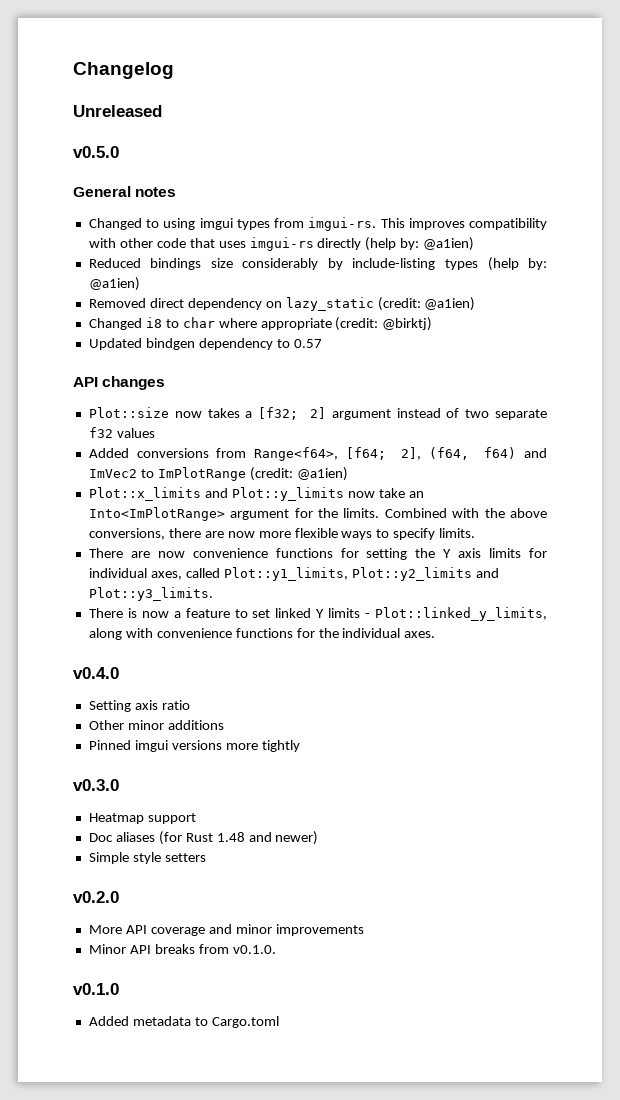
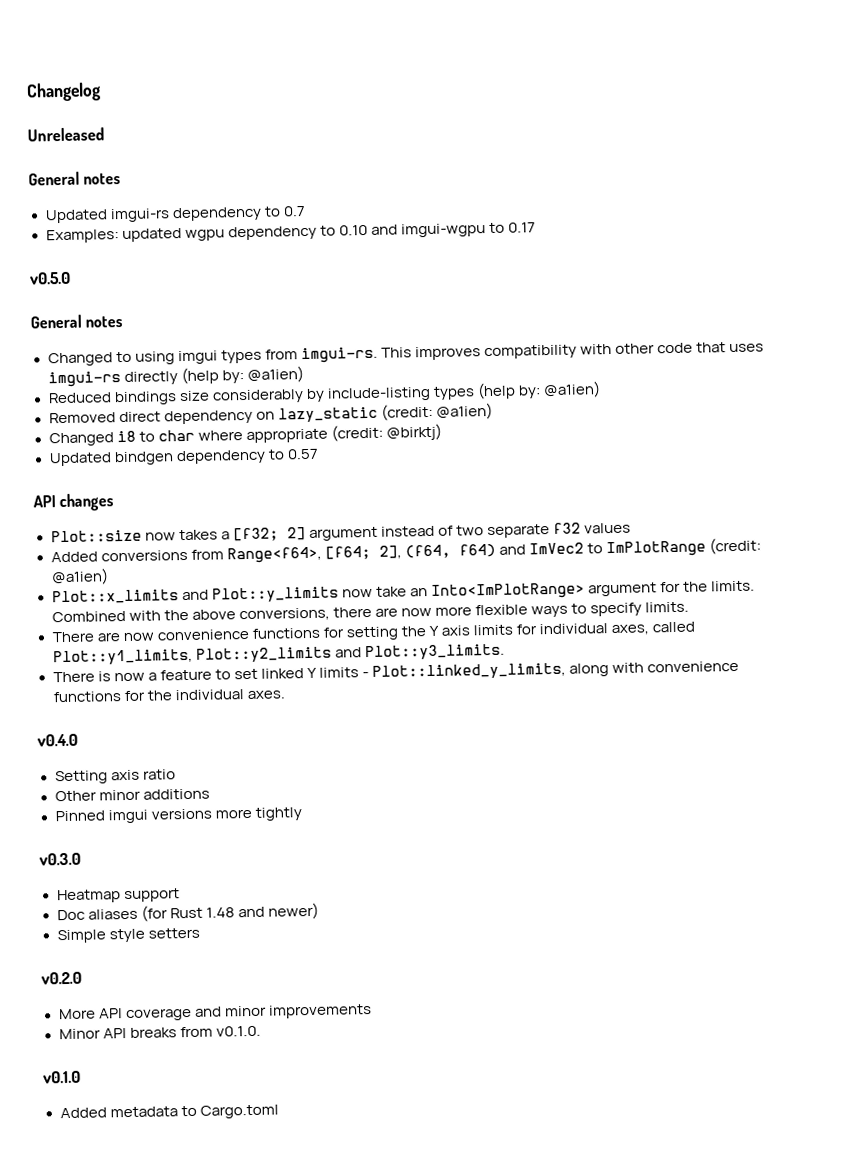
  Unreleased
+ General notes
+ Updated imgui-rs dependency to 0.7
+ Examples: updated wgpu dependency to 0.10 and imgui-wgpu to 0.17

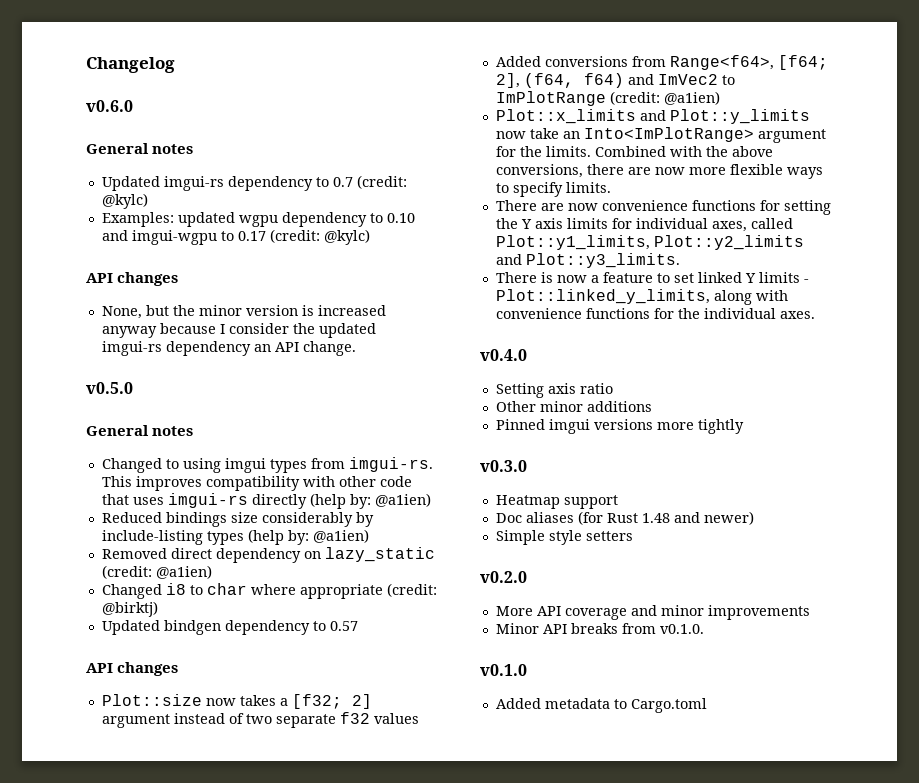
- Unreleased
+ v0.6.0
- Updated imgui-rs dependency to 0.7
+ Updated imgui-rs dependency to 0.7 (credit: @kylc)
- Examples: updated wgpu dependency to 0.10 and imgui-wgpu to 0.17
+ Examples: updated wgpu dependency to 0.10 and imgui-wgpu to 0.17 (credit: @kylc)
+ API changes
+ None, but the minor version is increased anyway because I consider the updated imgui-rs dependency an API change.

